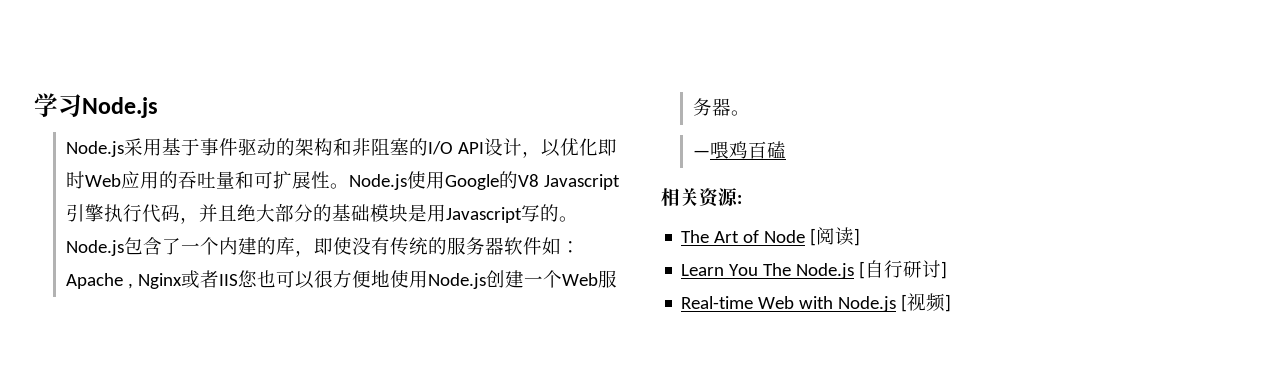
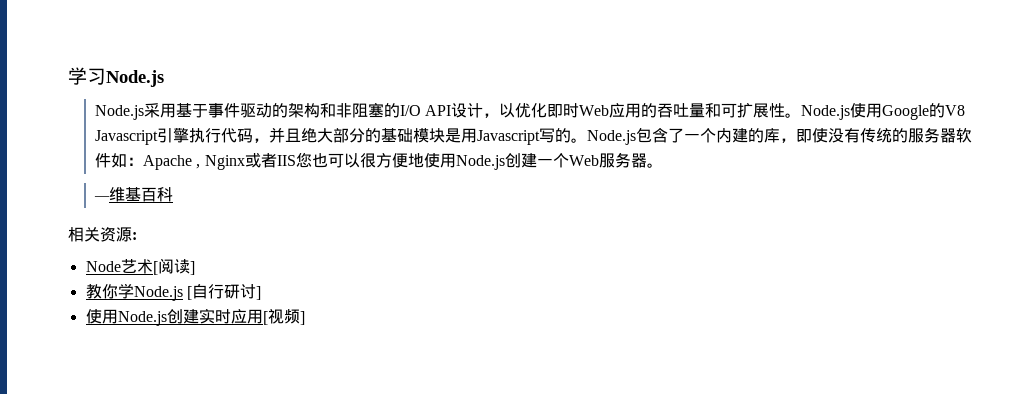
- —喂鸡百磕
+ —维基百科
- The Art of Node [阅读]
+ Node艺术[阅读]
- Learn You The Node.js [自行研讨]
+ 教你学Node.js [自行研讨]
- Real-time Web with Node.js [视频]
+ 使用Node.js创建实时应用[视频]

